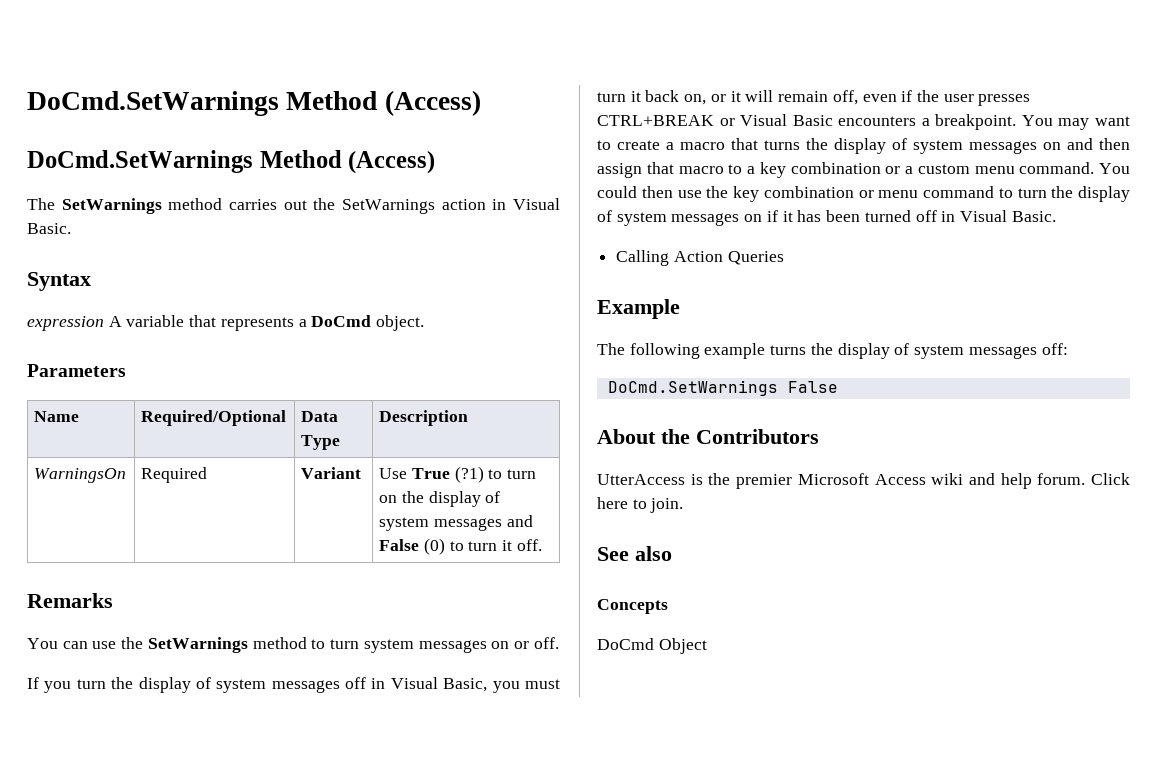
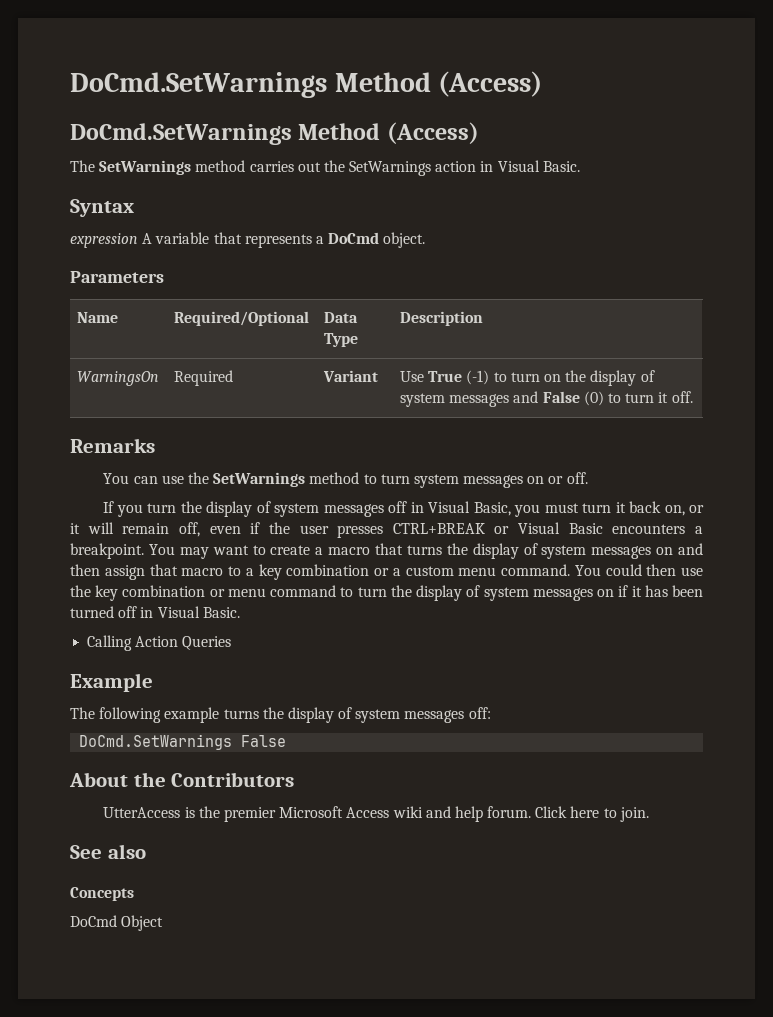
- WarningsOn | Required | Variant | Use True (?1) to turn on the display of system messages and False (0) to turn it off.
+ WarningsOn | Required | Variant | Use True (-1) to turn on the display of system messages and False (0) to turn it off.

